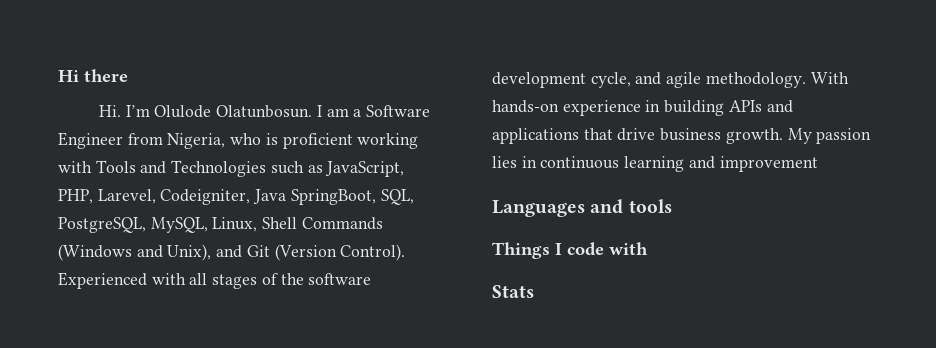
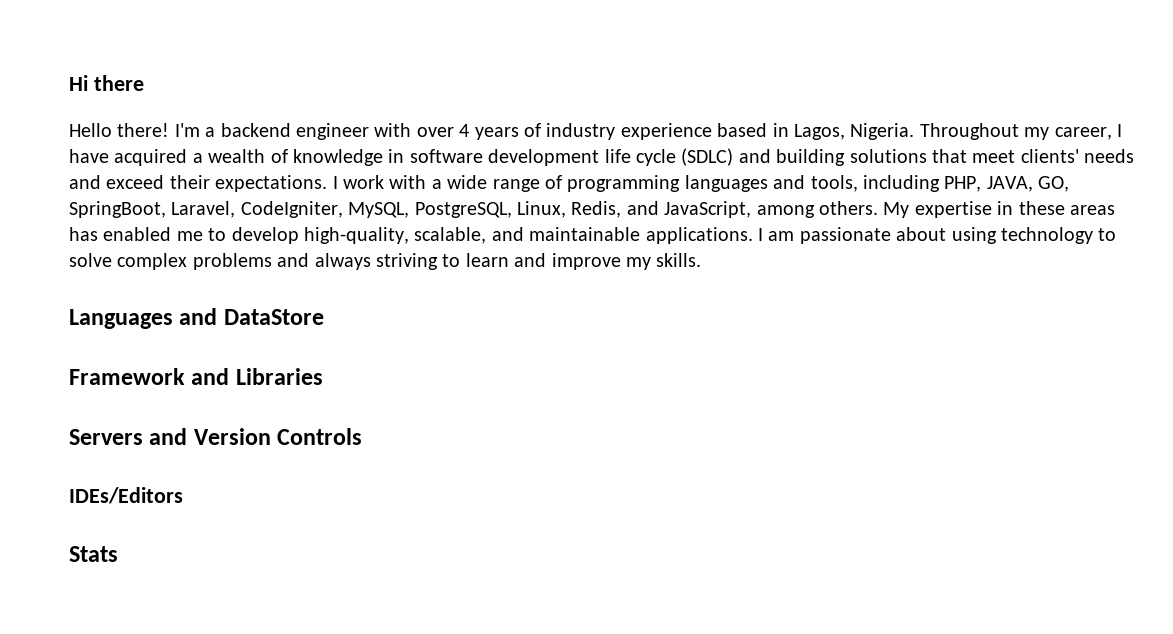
- Hi. I’m Olulode Olatunbosun. I am a Software Engineer from Nigeria, who is proficient working with Tools and Technologies such as JavaScript, PHP, Larevel, Codeigniter, Java SpringBoot, SQL, PostgreSQL, MySQL, Linux, Shell Commands (Windows and Unix), and Git (Version Control). Experienced with all stages of the software development cycle, and agile methodology. With hands-on experience in building APIs and applications that drive business growth. My passion lies in continuous learning and improvement
- Languages and tools
- Things I code with
+ Hello there! I'm a backend engineer with over 4 years of industry experience based in Lagos, Nigeria. Throughout my career, I have acquired a wealth of knowledge in software development life cycle (SDLC) and building solutions that meet clients' needs and exceed their expectations. I work with a wide range of programming languages and tools, including PHP, JAVA, GO, SpringBoot, Laravel, CodeIgniter, MySQL, PostgreSQL, Linux, Redis, and JavaScript, among others. My expertise in these areas has enabled me to develop high-quality, scalable, and maintainable applications. I am passionate about using technology to solve complex problems and always striving to learn and improve my skills.
+ Languages and DataStore
+ Framework and Libraries
+ Servers and Version Controls
+ IDEs/Editors

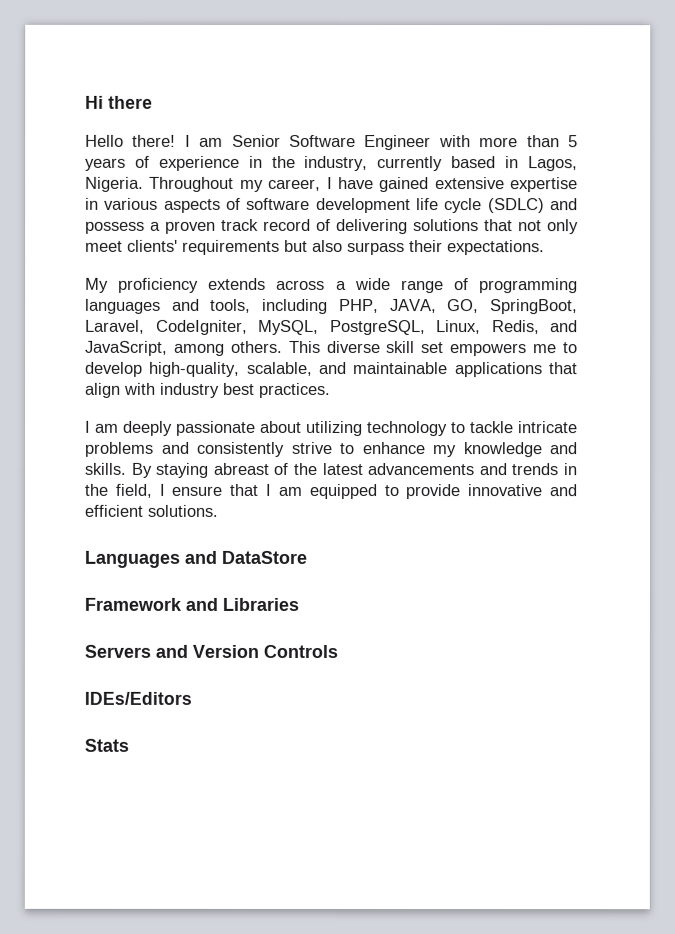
- I'm a backend engineer with over 4 years of industry experience based in Lagos, Nigeria.
+ I am Senior Software Engineer with more than 5 years of experience in the industry, currently based in Lagos, Nigeria.
- Throughout my career, I have acquired a wealth of knowledge in software development life cycle (SDLC) and building solutions that meet clients' needs and exceed their expectations. I work with a wide range of programming languages and tools, including PHP, JAVA, GO, SpringBoot, Laravel, CodeIgniter, MySQL, PostgreSQL, Linux, Redis, and JavaScript, among others.
+ Throughout my career, I have gained extensive expertise in various aspects of software development life cycle (SDLC) and possess a proven track record of delivering solutions that not only meet clients' requirements but also surpass their expectations.
+ My proficiency extends across a wide range of programming languages and tools, including PHP, JAVA, GO, SpringBoot, Laravel, CodeIgniter, MySQL, PostgreSQL, Linux, Redis, and JavaScript, among others.
- My expertise in these areas has enabled me to develop high-quality, scalable, and maintainable applications. I am passionate about using technology to solve complex problems and always striving to learn and improve my skills.
+ This diverse skill set empowers me to develop high-quality, scalable, and maintainable applications that align with industry best practices.
+ I am deeply passionate about utilizing technology to tackle intricate problems and consistently strive to enhance my knowledge and skills. By staying abreast of the latest advancements and trends in the field, I ensure that I am equipped to provide innovative and efficient solutions.

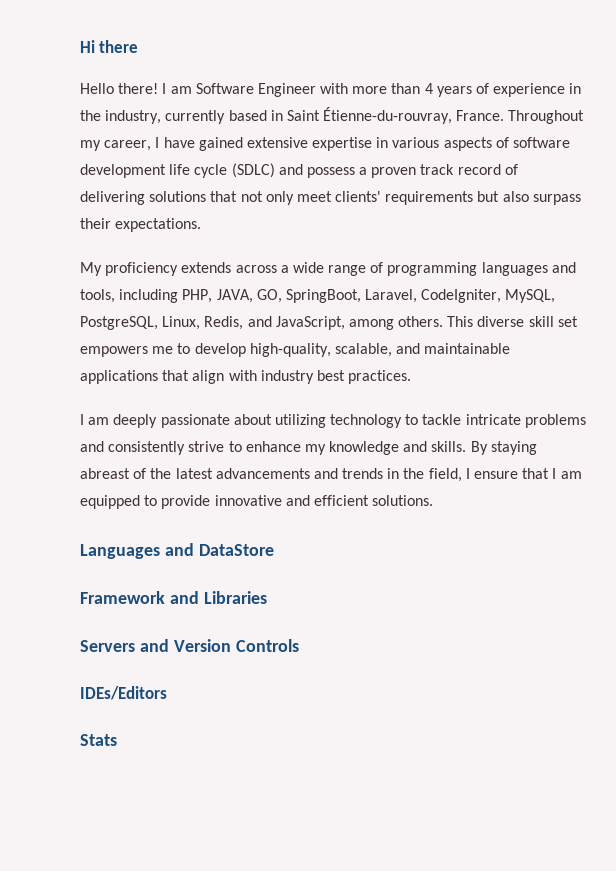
- I am Senior Software Engineer with more than 5 years of experience in the industry, currently based in Lagos, Nigeria.
+ I am Software Engineer with more than 4 years of experience in the industry, currently based in Saint Étienne-du-rouvray, France.

